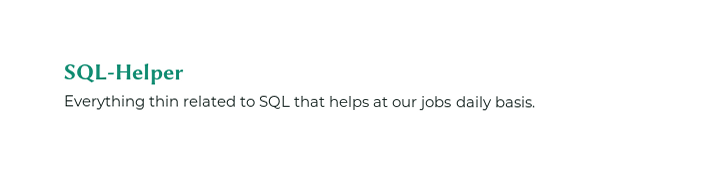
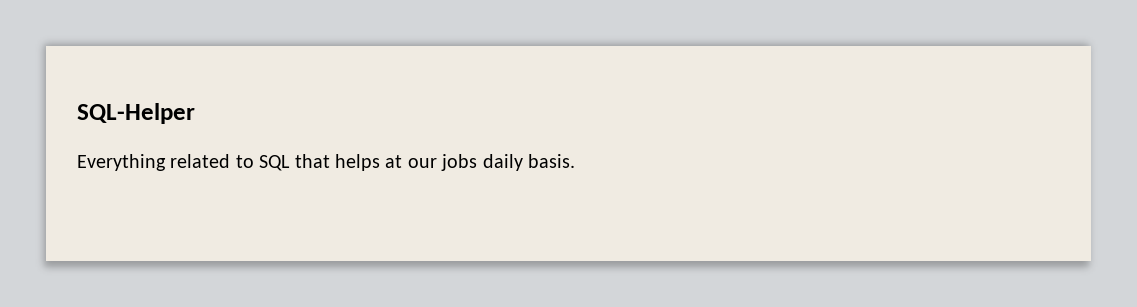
- Everything thin related to SQL that helps at our jobs daily basis.
+ Everything related to SQL that helps at our jobs daily basis.

